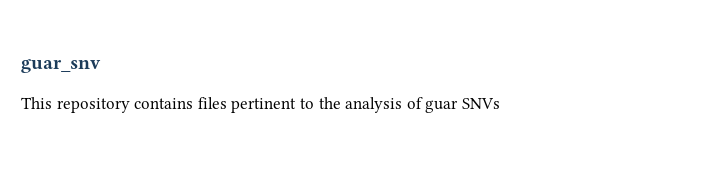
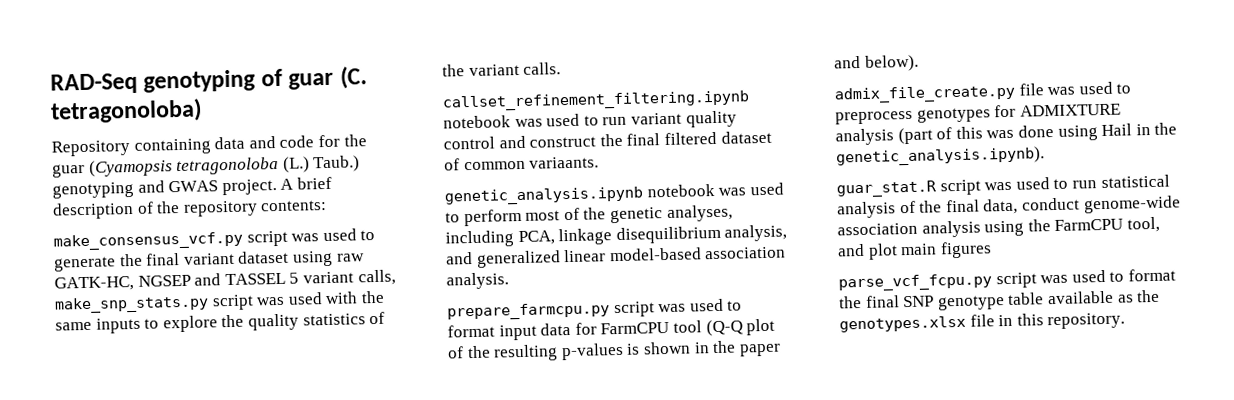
- guar_snv
- This repository contains files pertinent to the analysis of guar SNVs
+ RAD-Seq genotyping of guar (C. tetragonoloba)
+ Repository containing data and code for the guar (Cyamopsis tetragonoloba (L.) Taub.) genotyping and GWAS project. A brief description of the repository contents:
+ make_consensus_vcf.py script was used to generate the final variant dataset using raw GATK-HC, NGSEP and TASSEL 5 variant calls, make_snp_stats.py script was used with the same inputs to explore the quality statistics of the variant calls.
+ callset_refinement_filtering.ipynb notebook was used to run variant quality control and construct the final filtered dataset of common variaants.
+ genetic_analysis.ipynb notebook was used to perform most of the genetic analyses, including PCA, linkage disequilibrium analysis, and generalized linear model-based association analysis.
+ prepare_farmcpu.py script was used to format input data for FarmCPU tool (Q-Q plot of the resulting p-values is shown in the paper and below).
+ admix_file_create.py file was used to preprocess genotypes for ADMIXTURE analysis (part of this was done using Hail in the genetic_analysis.ipynb).
+ guar_stat.R script was used to run statistical analysis of the final data, conduct genome-wide association analysis using the FarmCPU tool, and plot main figures
+ parse_vcf_fcpu.py script was used to format the final SNP genotype table available as the genotypes.xlsx file in this repository.

